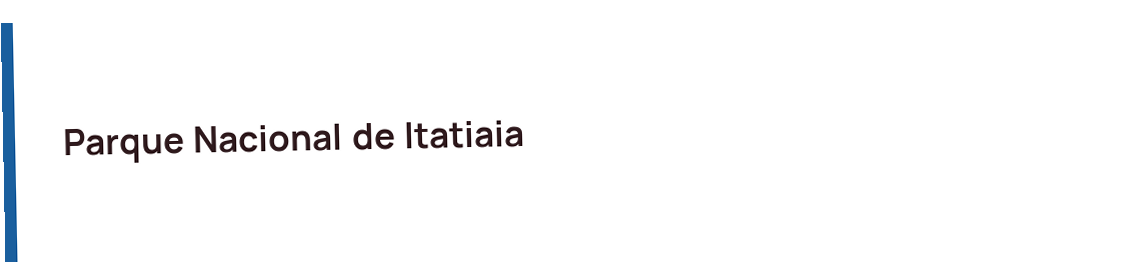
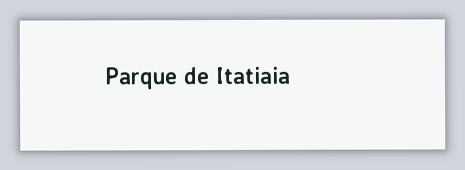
- Parque Nacional de Itatiaia
+ Parque de Itatiaia

